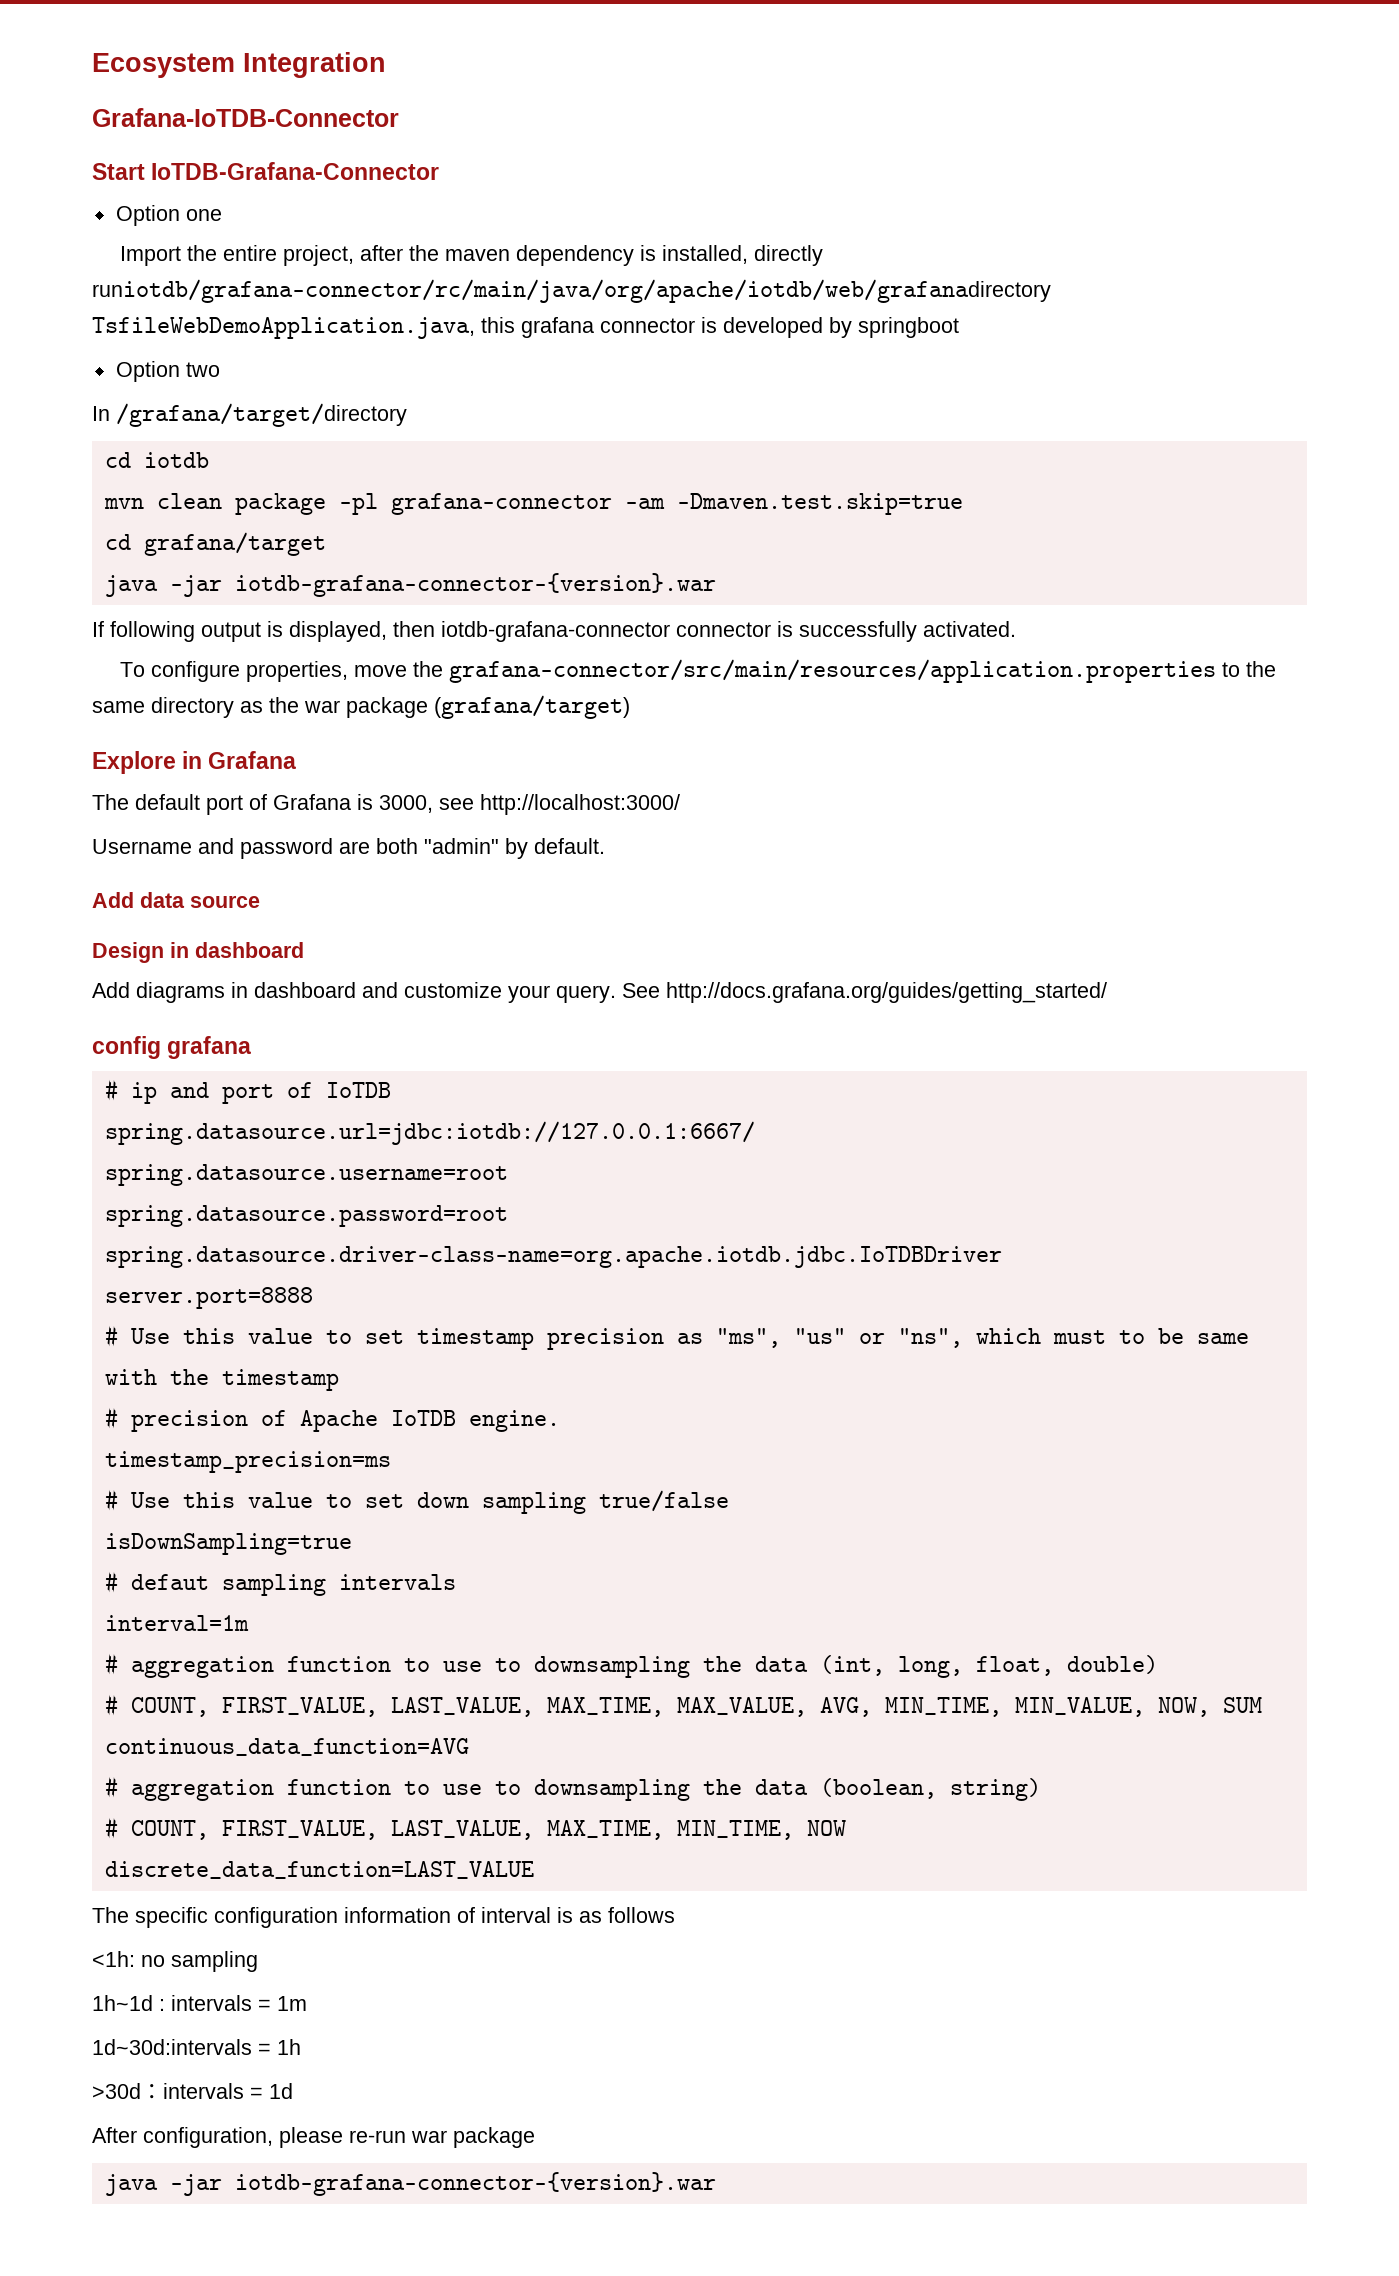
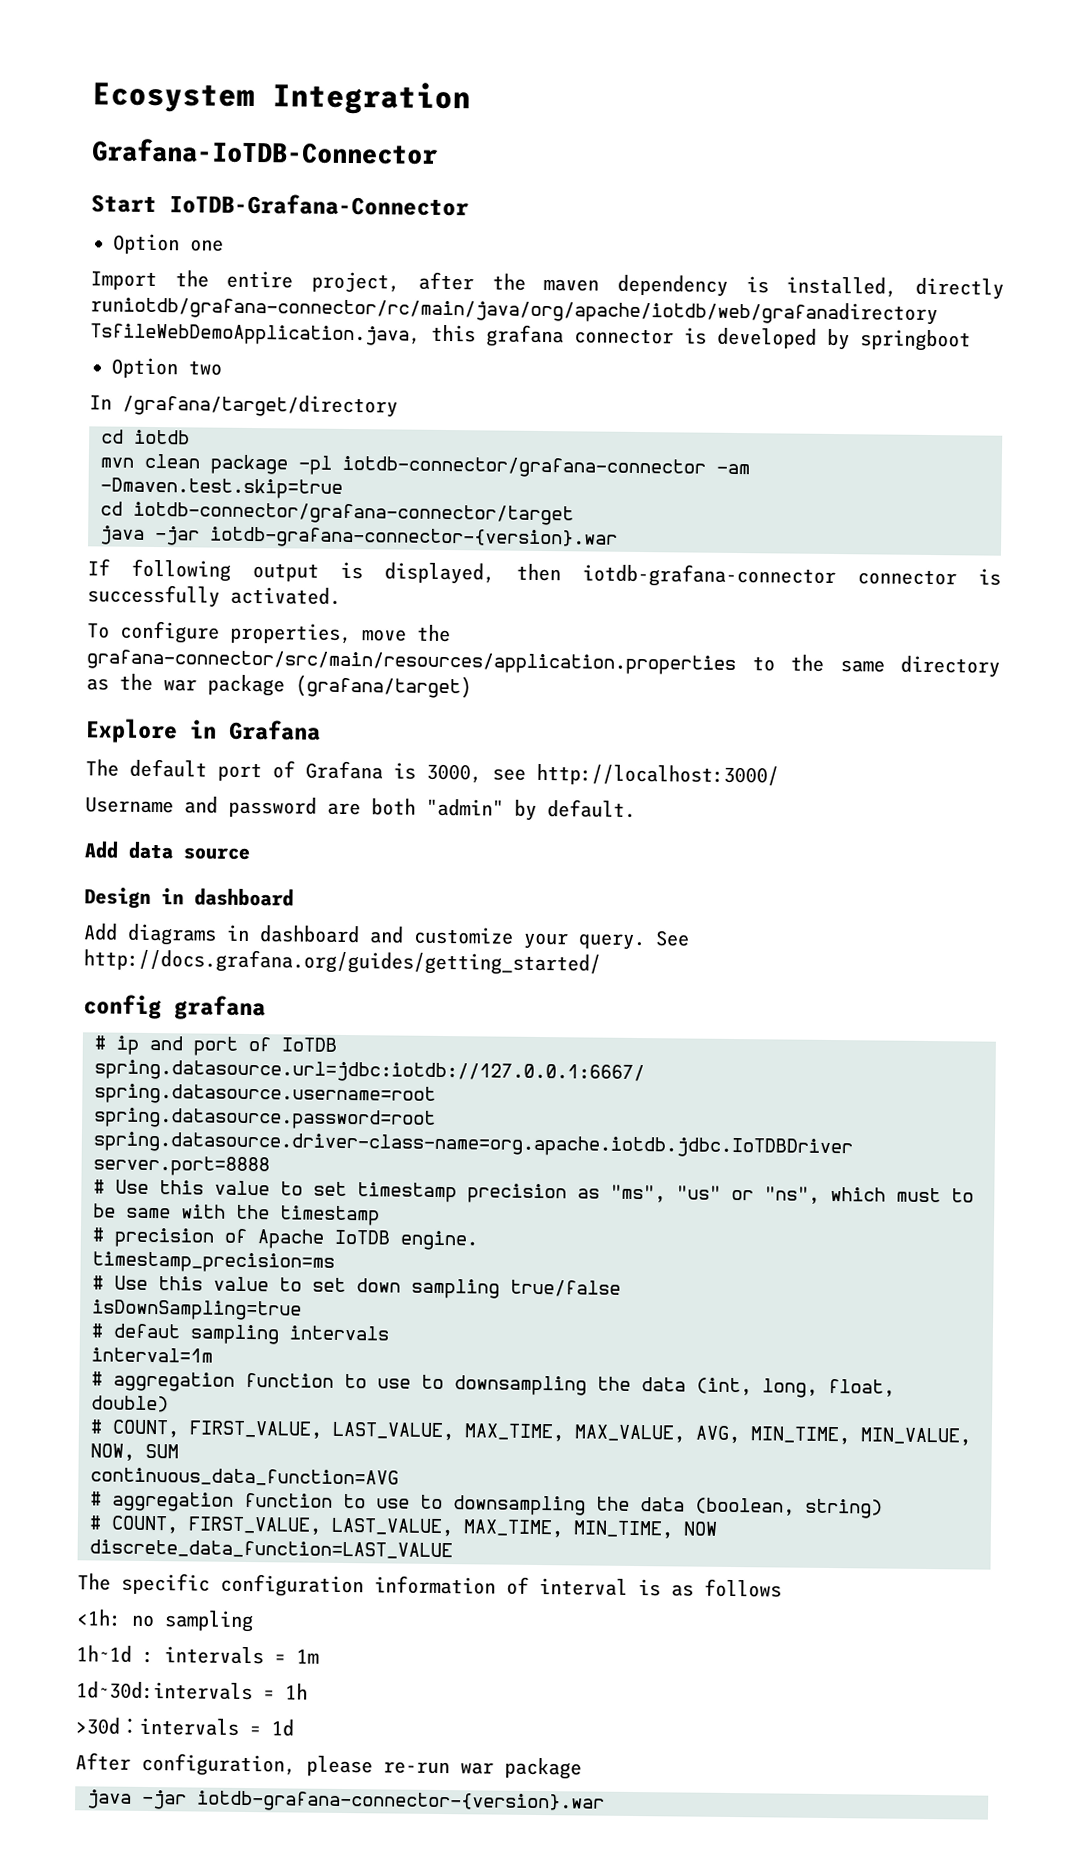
- mvn clean package -pl grafana-connector -am -Dmaven.test.skip=true
+ mvn clean package -pl iotdb-connector/grafana-connector -am -Dmaven.test.skip=true
- cd grafana/target
+ cd iotdb-connector/grafana-connector/target

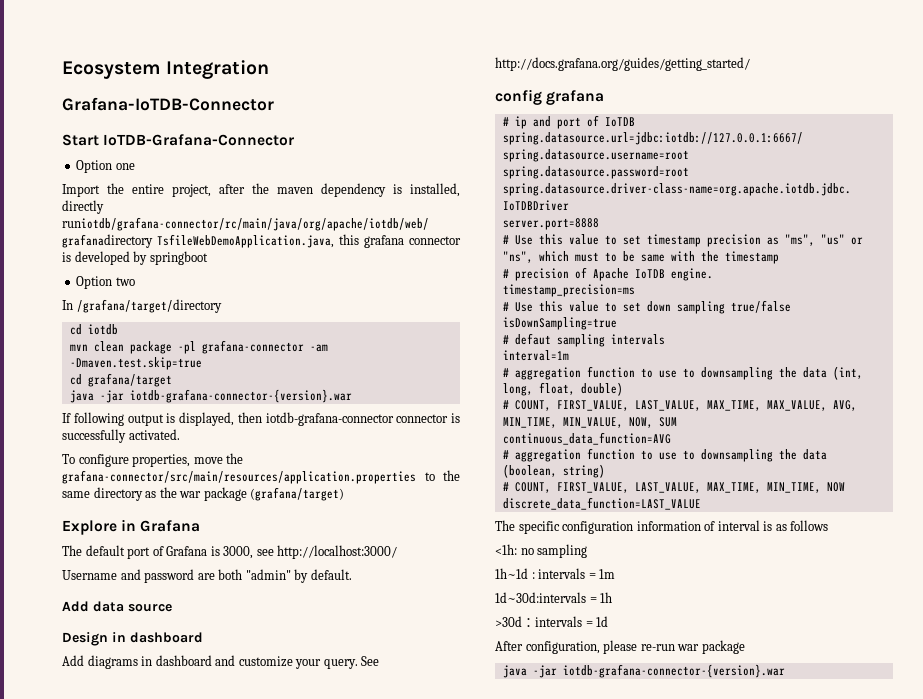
- mvn clean package -pl iotdb-connector/grafana-connector -am -Dmaven.test.skip=true
+ mvn clean package -pl grafana-connector -am -Dmaven.test.skip=true
- cd iotdb-connector/grafana-connector/target
+ cd grafana/target

